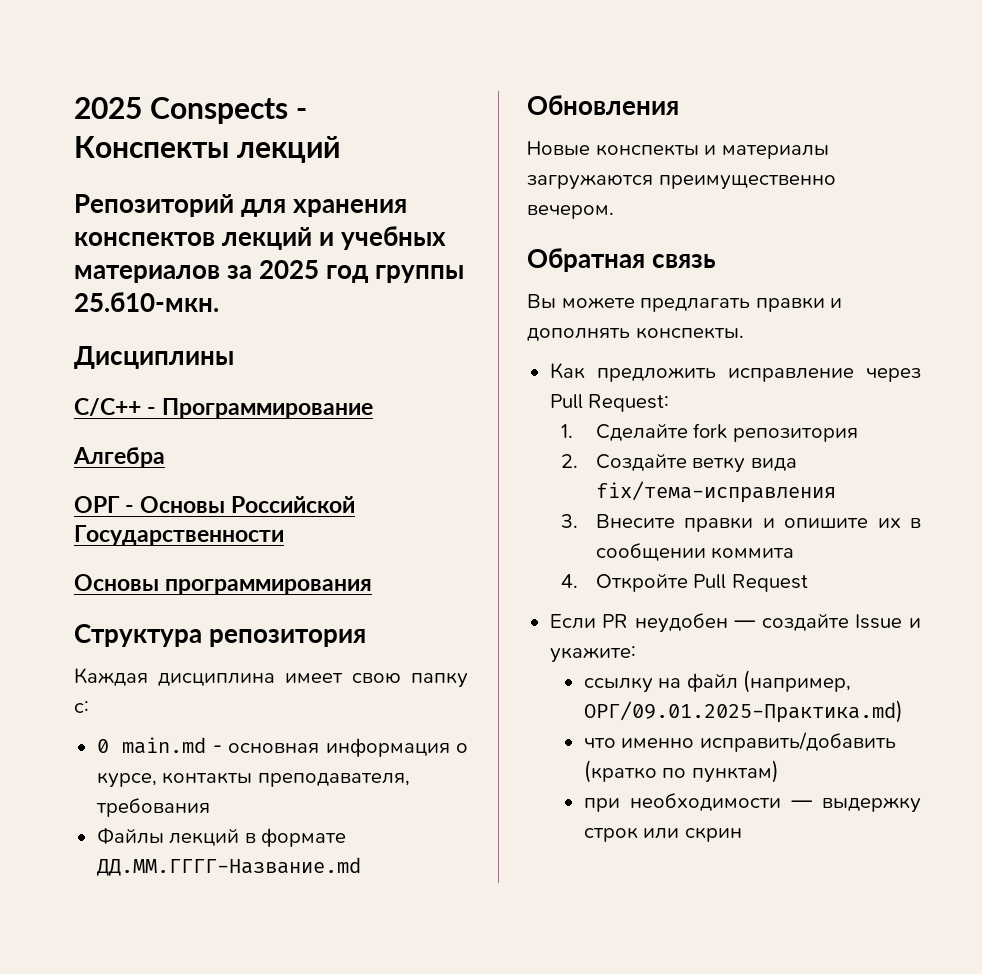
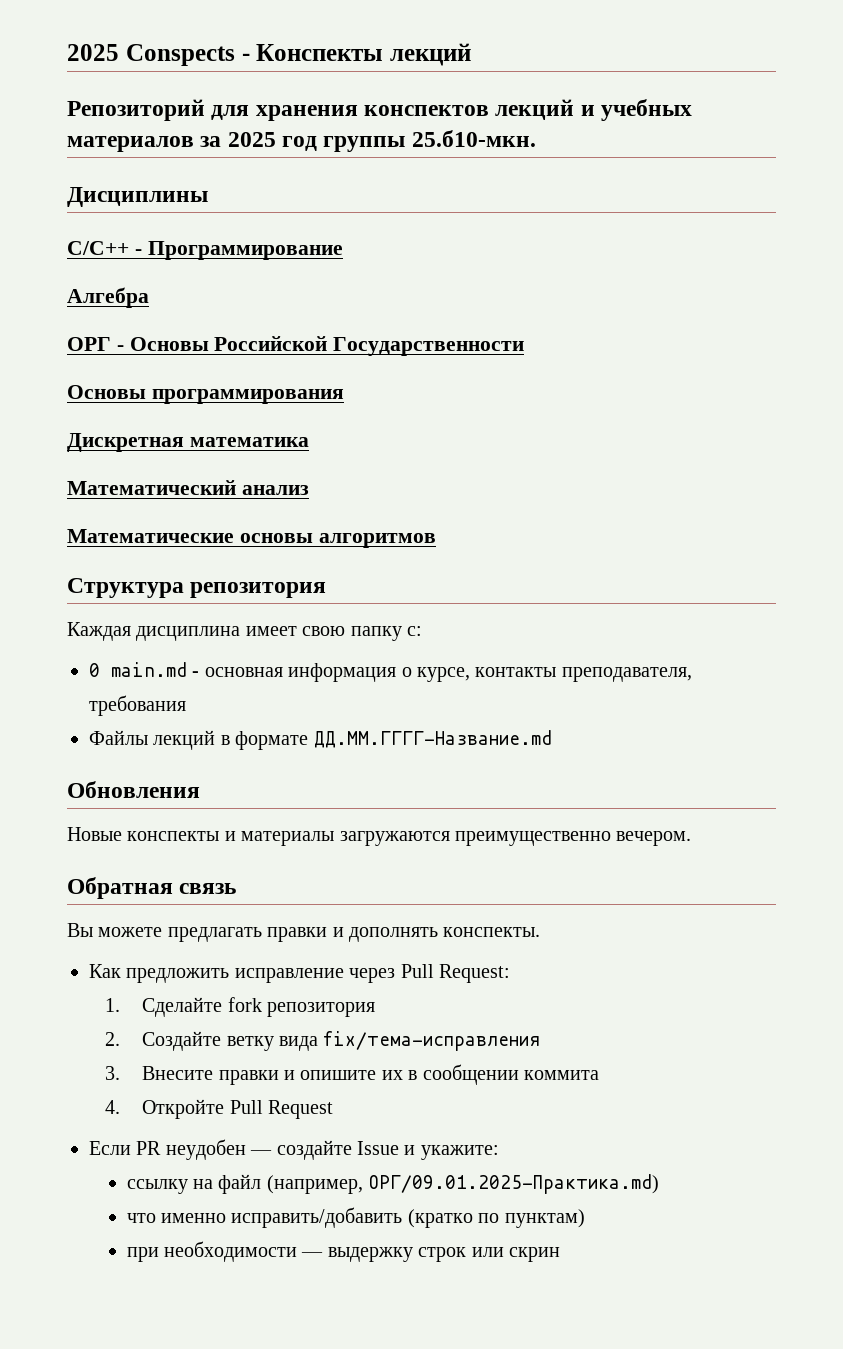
+ Дискретная математика
+ Математический анализ
+ Математические основы алгоритмов

